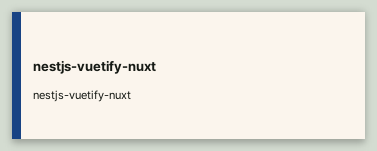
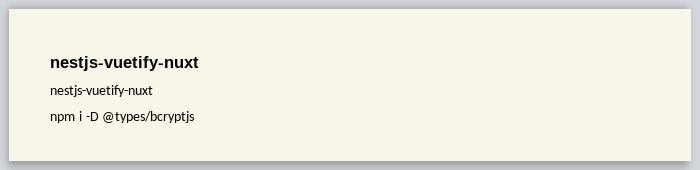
+ npm i -D @types/bcryptjs

